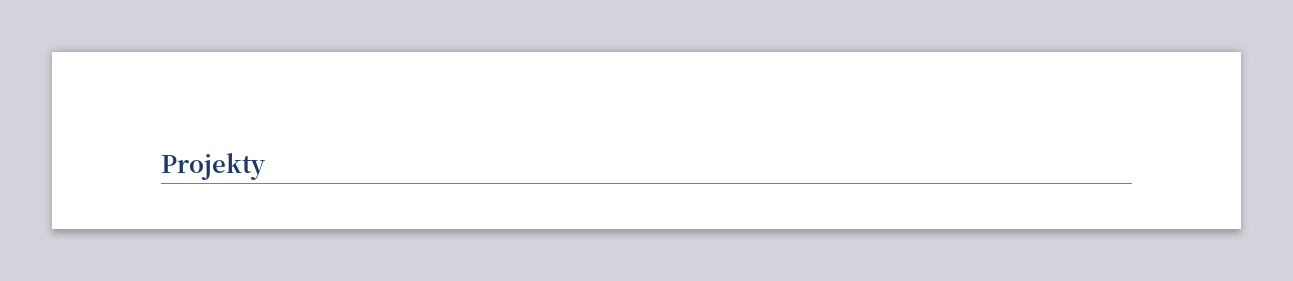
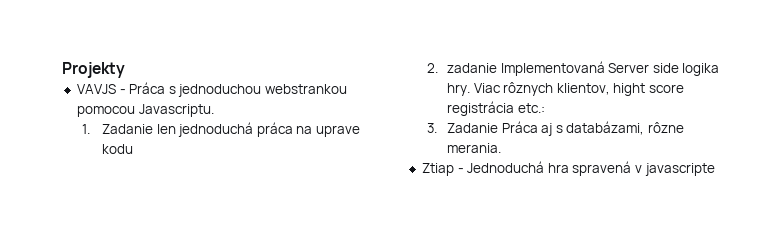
+ VAVJS - Práca s jednoduchou webstrankou pomocou Javascriptu.
+ 1. Zadanie len jednoduchá práca na uprave kodu
+ 2. zadanie Implementovaná Server side logika hry. Viac rôznych klientov, hight score registrácia etc.:
+ 3. Zadanie Práca aj s databázami, rôzne merania.
+ Ztiap - Jednoduchá hra spravená v javascripte

